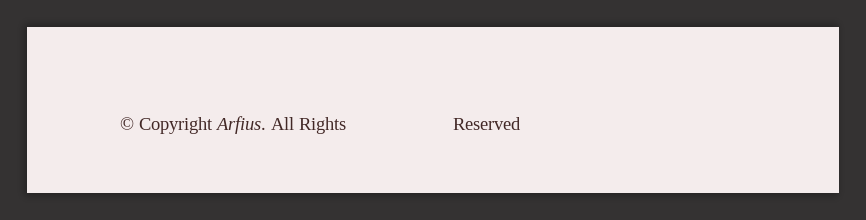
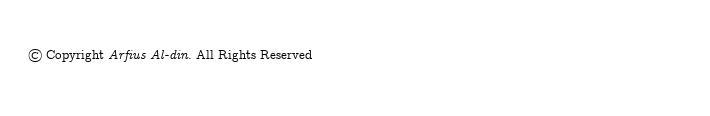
- © Copyright Arfius.
+ © Copyright Arfius Al-din.

